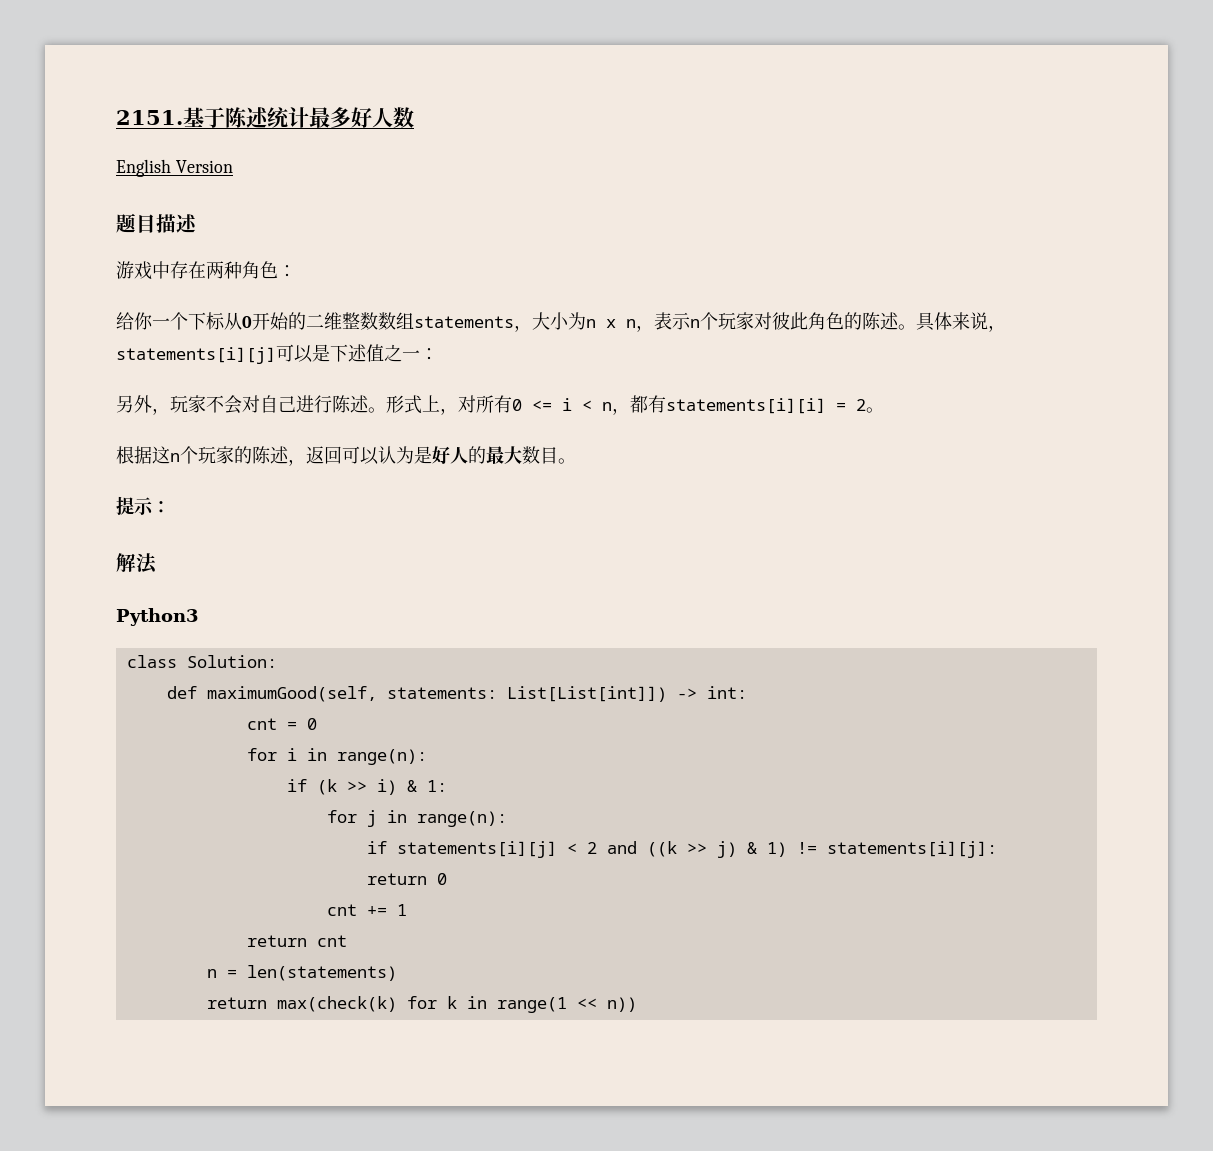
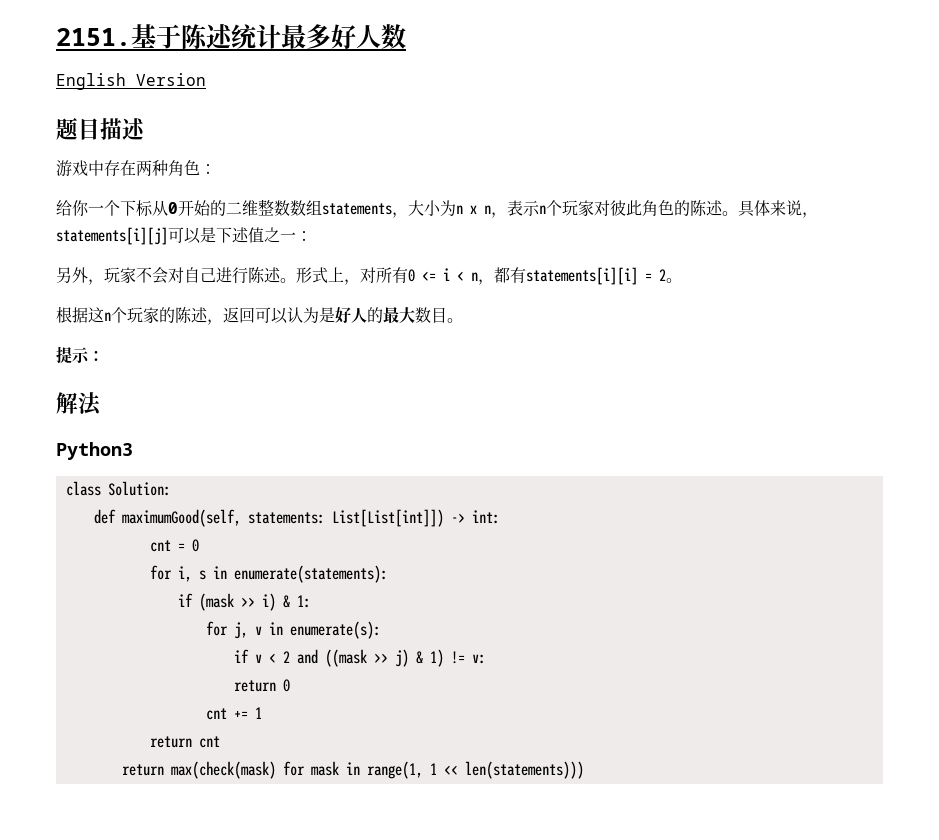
- for i in range(n):
- if (k >> i) & 1:
+ for i, s in enumerate(statements):
+ if (mask >> i) & 1:
- for j in range(n):
- if statements[i][j] < 2 and ((k >> j) & 1) != statements[i][j]:
+ for j, v in enumerate(s):
+ if v < 2 and ((mask >> j) & 1) != v:
- n = len(statements)
- return max(check(k) for k in range(1 << n))
+ return max(check(mask) for mask in range(1, 1 << len(statements)))

